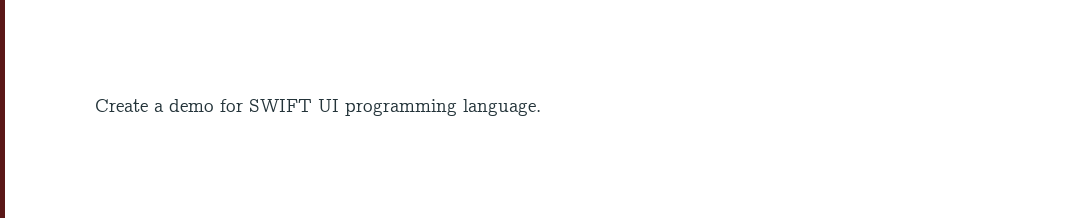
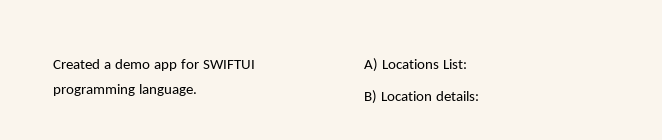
- Create a demo for SWIFT UI programming language.
+ Created a demo app for SWIFTUI programming language.
+ A) Locations List:
+ B) Location details:

